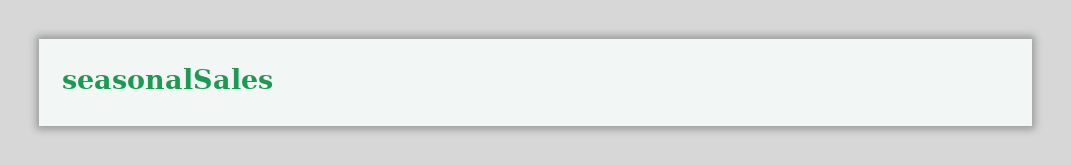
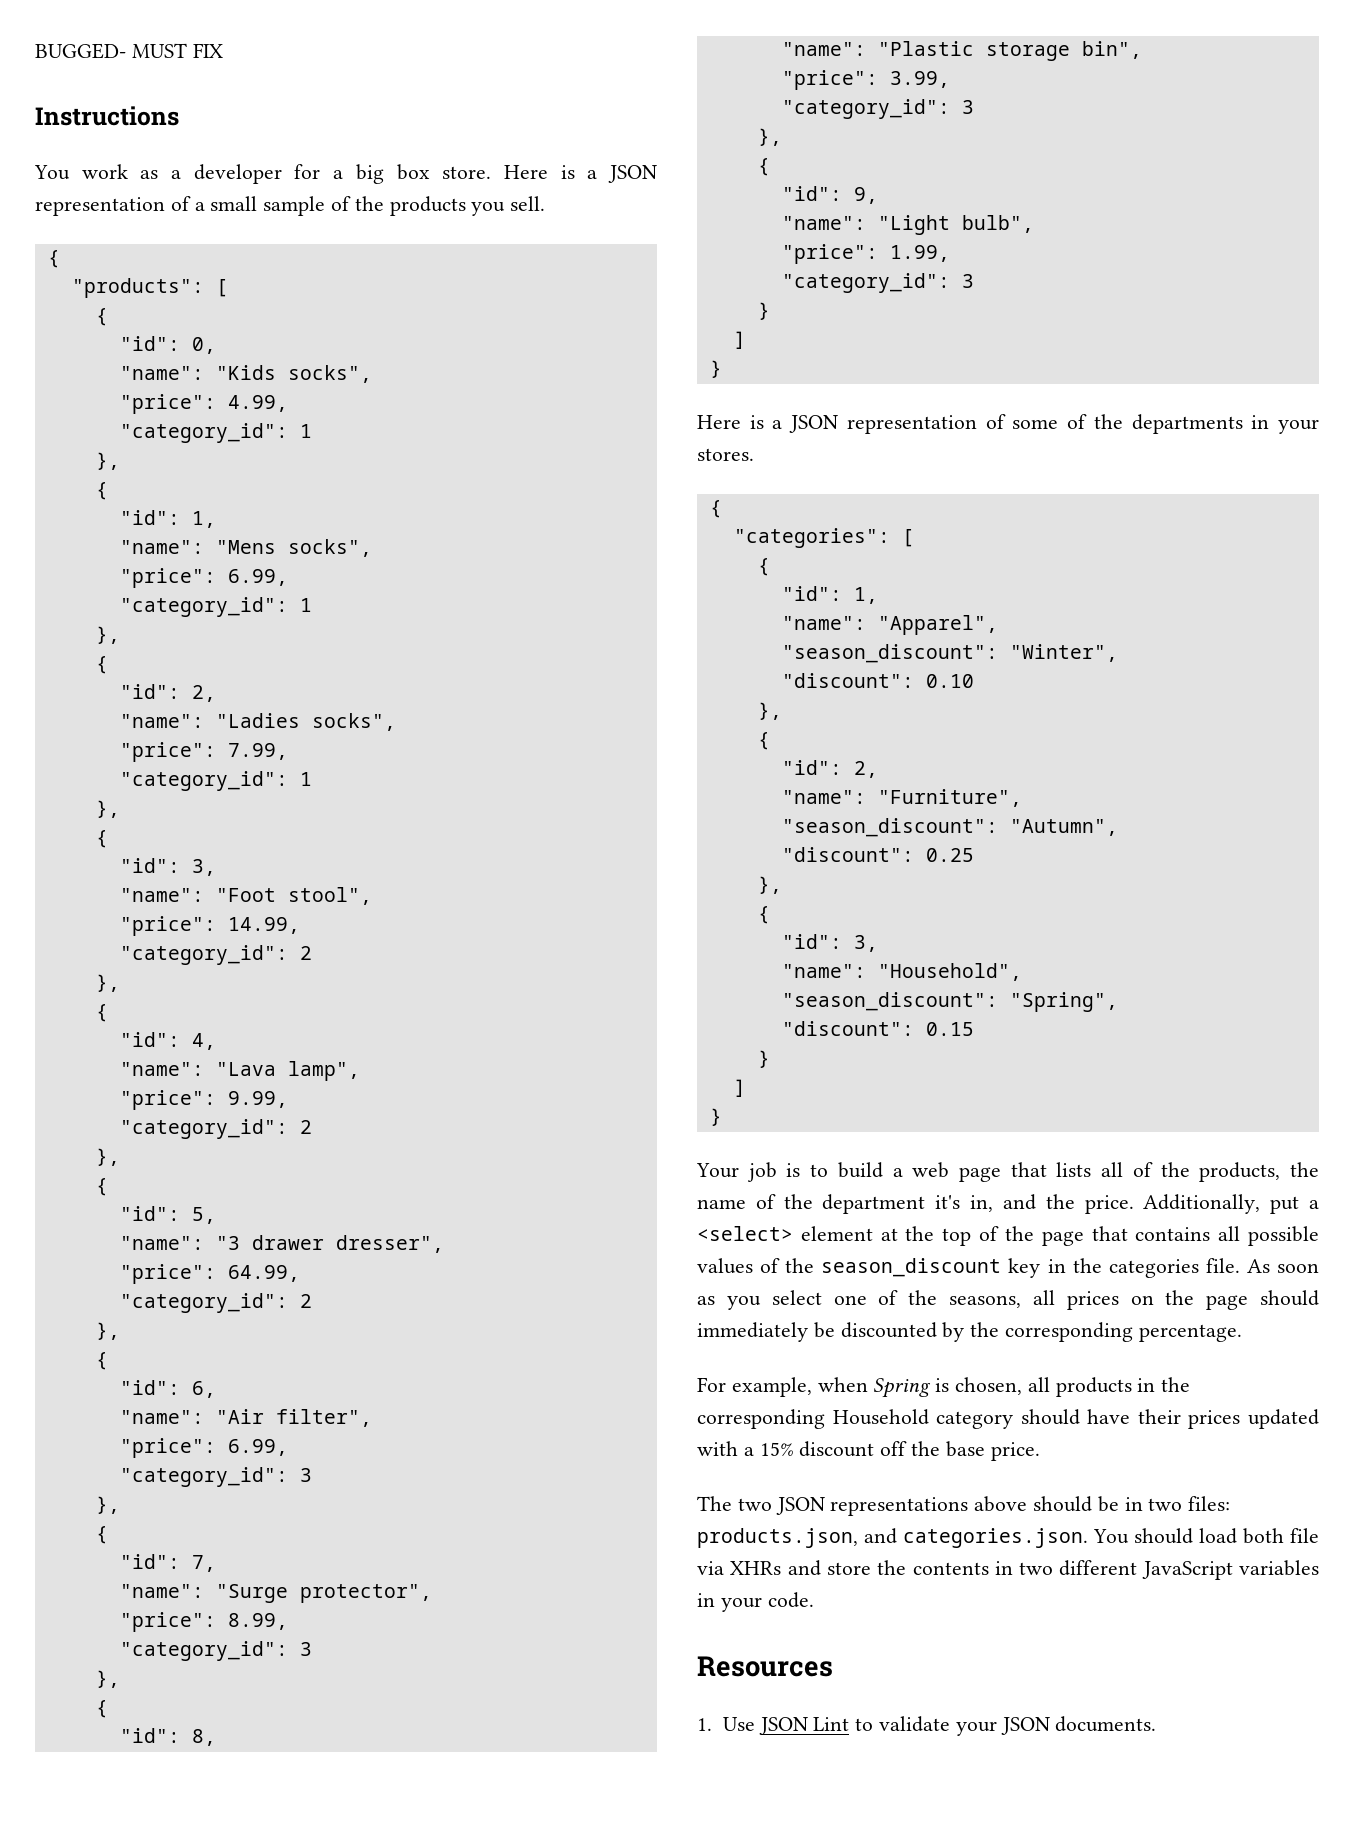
- seasonalSales
+ BUGGED- MUST FIX
+ Instructions
+ You work as a developer for a big box store. Here is a JSON representation of a small sample of the products you sell.
+ {
+ "products": [
+ {
+ "id": 0,
+ "name": "Kids socks",
+ "price": 4.99,
+ "category_id": 1
+ },
+ {
+ "id": 1,
+ "name": "Mens socks",
+ "price": 6.99,
+ "category_id": 1
+ },
+ {
+ "id": 2,
+ "name": "Ladies socks",
+ "price": 7.99,
+ "category_id": 1
+ },
+ {
+ "id": 3,
+ "name": "Foot stool",
+ "price": 14.99,
+ "category_id": 2
+ },
+ {
+ "id": 4,
+ "name": "Lava lamp",
+ "price": 9.99,
+ "category_id": 2
+ },
+ {
+ "id": 5,
+ "name": "3 drawer dresser",
+ "price": 64.99,
+ "category_id": 2
+ },
+ {
+ "id": 6,
+ "name": "Air filter",
+ "price": 6.99,
+ "category_id": 3
+ },
+ {
+ "id": 7,
+ "name": "Surge protector",
+ "price": 8.99,
+ "category_id": 3
+ },
+ {
+ "id": 8,
+ "name": "Plastic storage bin",
+ "price": 3.99,
+ "category_id": 3
+ },
+ {
+ "id": 9,
+ "name": "Light bulb",
+ "price": 1.99,
+ "category_id": 3
+ }
+ ]
+ }
+ Here is a JSON representation of some of the departments in your stores.
+ {
+ "categories": [
+ {
+ "id": 1,
+ "name": "Apparel",
+ "season_discount": "Winter",
+ "discount": 0.10
+ },
+ {
+ "id": 2,
+ "name": "Furniture",
+ "season_discount": "Autumn",
+ "discount": 0.25
+ },
+ {
+ "id": 3,
+ "name": "Household",
+ "season_discount": "Spring",
+ "discount": 0.15
+ }
+ ]
+ }
+ Your job is to build a web page that lists all of the products, the name of the department it's in, and the price. Additionally, put a <select> element at the top of the page that contains all possible values of the season_discount key in the categories file. As soon as you select one of the seasons, all prices on the page should immediately be discounted by the corresponding percentage.
+ For example, when Spring is chosen, all products in the corresponding Household category should have their prices updated with a 15% discount off the base price.
+ The two JSON representations above should be in two files: products.json, and categories.json. You should load both file via XHRs and store the contents in two different JavaScript variables in your code.
+ Resources
+ 1. Use JSON Lint to validate your JSON documents.

